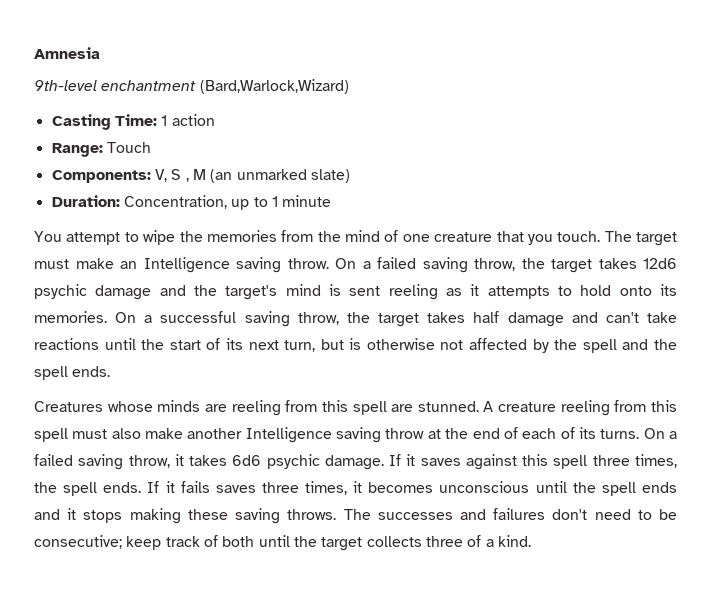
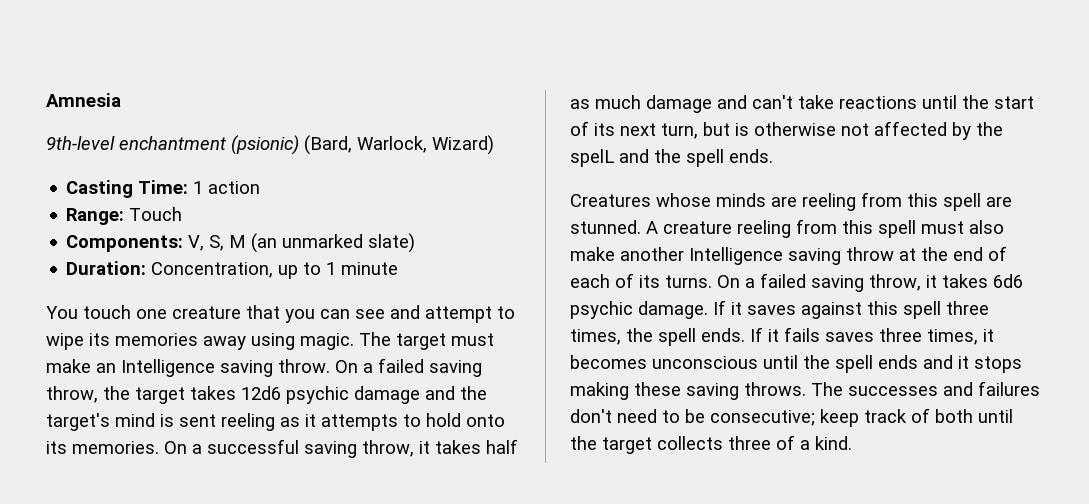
- 9th-level enchantment (Bard,Warlock,Wizard)
+ 9th-level enchantment (psionic) (Bard, Warlock, Wizard)
- Components: V, S , M (an unmarked slate)
+ Components: V, S, M (an unmarked slate)
- You attempt to wipe the memories from the mind of one creature that you touch.
+ You touch one creature that you can see and attempt to wipe its memories away using magic.
- On a successful saving throw, the target takes half damage and can't take reactions until the start of its next turn, but is otherwise not affected by the spell and the spell ends.
+ On a successful saving throw, it takes half as much damage and can't take reactions until the start of its next turn, but is otherwise not affected by the spelL and the spell ends.

